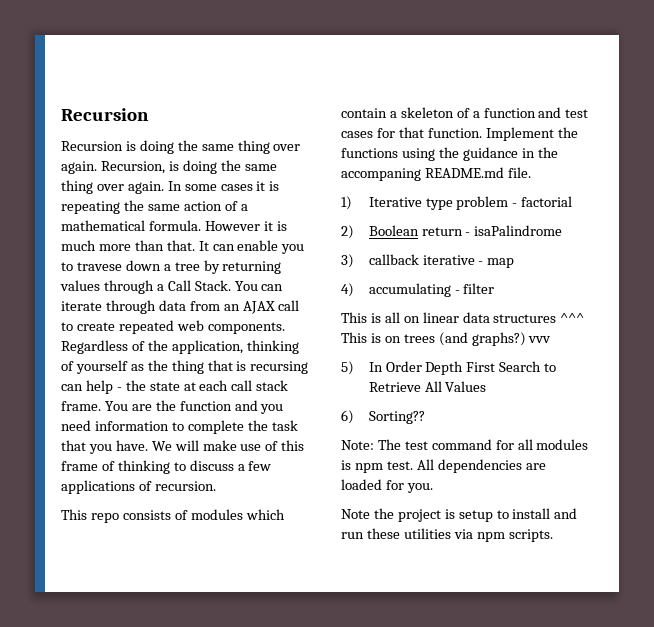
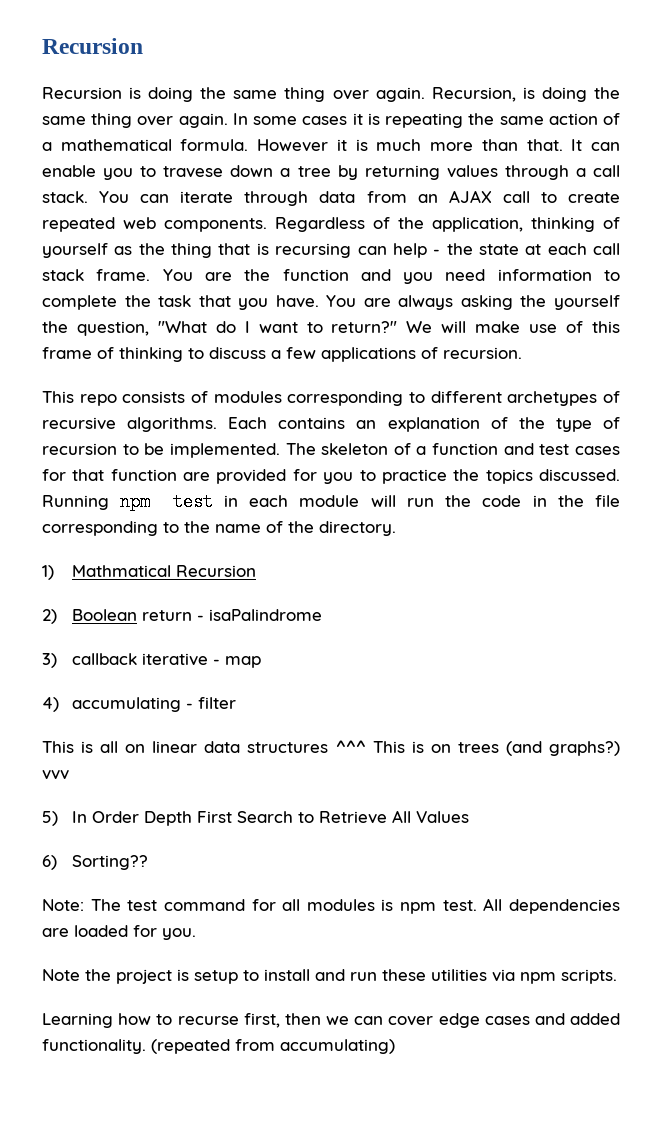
- It can enable you to travese down a tree by returning values through a Call Stack.
+ It can enable you to travese down a tree by returning values through a call stack.
+ You are always asking the yourself the question, "What do I want to return?"
- This repo consists of modules which contain a skeleton of a function and test cases for that function. Implement the functions using the guidance in the accompaning README.md file.
- 1) Iterative type problem - factorial
+ This repo consists of modules corresponding to different archetypes of recursive algorithms. Each contains an explanation of the type of recursion to be implemented. The skeleton of a function and test cases for that function are provided for you to practice the topics discussed. Running npm test in each module will run the code in the file corresponding to the name of the directory.
+ 1) Mathmatical Recursion
+ Learning how to recurse first, then we can cover edge cases and added functionality. (repeated from accumulating)

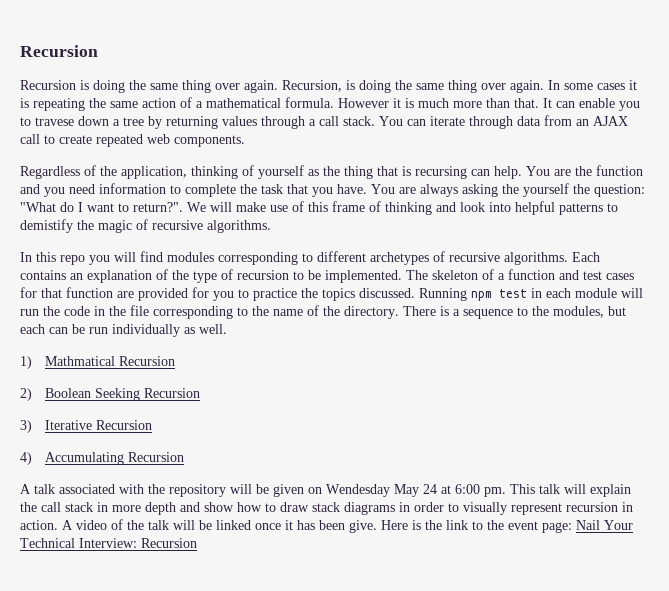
- You can iterate through data from an AJAX call to create repeated web components. Regardless of the application, thinking of yourself as the thing that is recursing can help - the state at each call stack frame.
+ You can iterate through data from an AJAX call to create repeated web components.
+ Regardless of the application, thinking of yourself as the thing that is recursing can help.
- You are always asking the yourself the question, "What do I want to return?"
+ You are always asking the yourself the question: "What do I want to return?".
- We will make use of this frame of thinking to discuss a few applications of recursion.
- This repo consists of modules corresponding to different archetypes of recursive algorithms.
+ We will make use of this frame of thinking and look into helpful patterns to demistify the magic of recursive algorithms.
+ In this repo you will find modules corresponding to different archetypes of recursive algorithms.
+ There is a sequence to the modules, but each can be run individually as well.
- 2) Boolean return - isaPalindrome
- 3) callback iterative - map
- 4) accumulating - filter
- This is all on linear data structures ^^^ This is on trees (and graphs?) vvv
- 5) In Order Depth First Search to Retrieve All Values
- 6) Sorting??
- Note: The test command for all modules is npm test. All dependencies are loaded for you.
- Note the project is setup to install and run these utilities via npm scripts.
- Learning how to recurse first, then we can cover edge cases and added functionality. (repeated from accumulating)
+ 2) Boolean Seeking Recursion
+ 3) Iterative Recursion
+ 4) Accumulating Recursion
+ A talk associated with the repository will be given on Wendesday May 24 at 6:00 pm. This talk will explain the call stack in more depth and show how to draw stack diagrams in order to visually represent recursion in action. A video of the talk will be linked once it has been give. Here is the link to the event page: Nail Your Technical Interview: Recursion

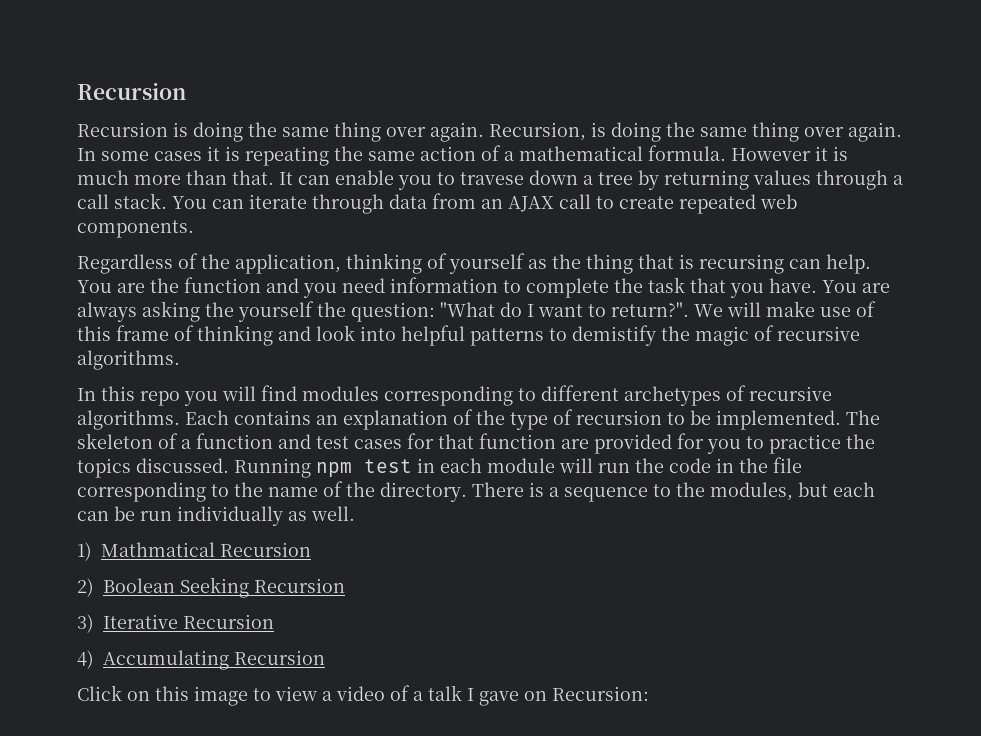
- A talk associated with the repository will be given on Wendesday May 24 at 6:00 pm. This talk will explain the call stack in more depth and show how to draw stack diagrams in order to visually represent recursion in action. A video of the talk will be linked once it has been give. Here is the link to the event page: Nail Your Technical Interview: Recursion
+ Click on this image to view a video of a talk I gave on Recursion:

